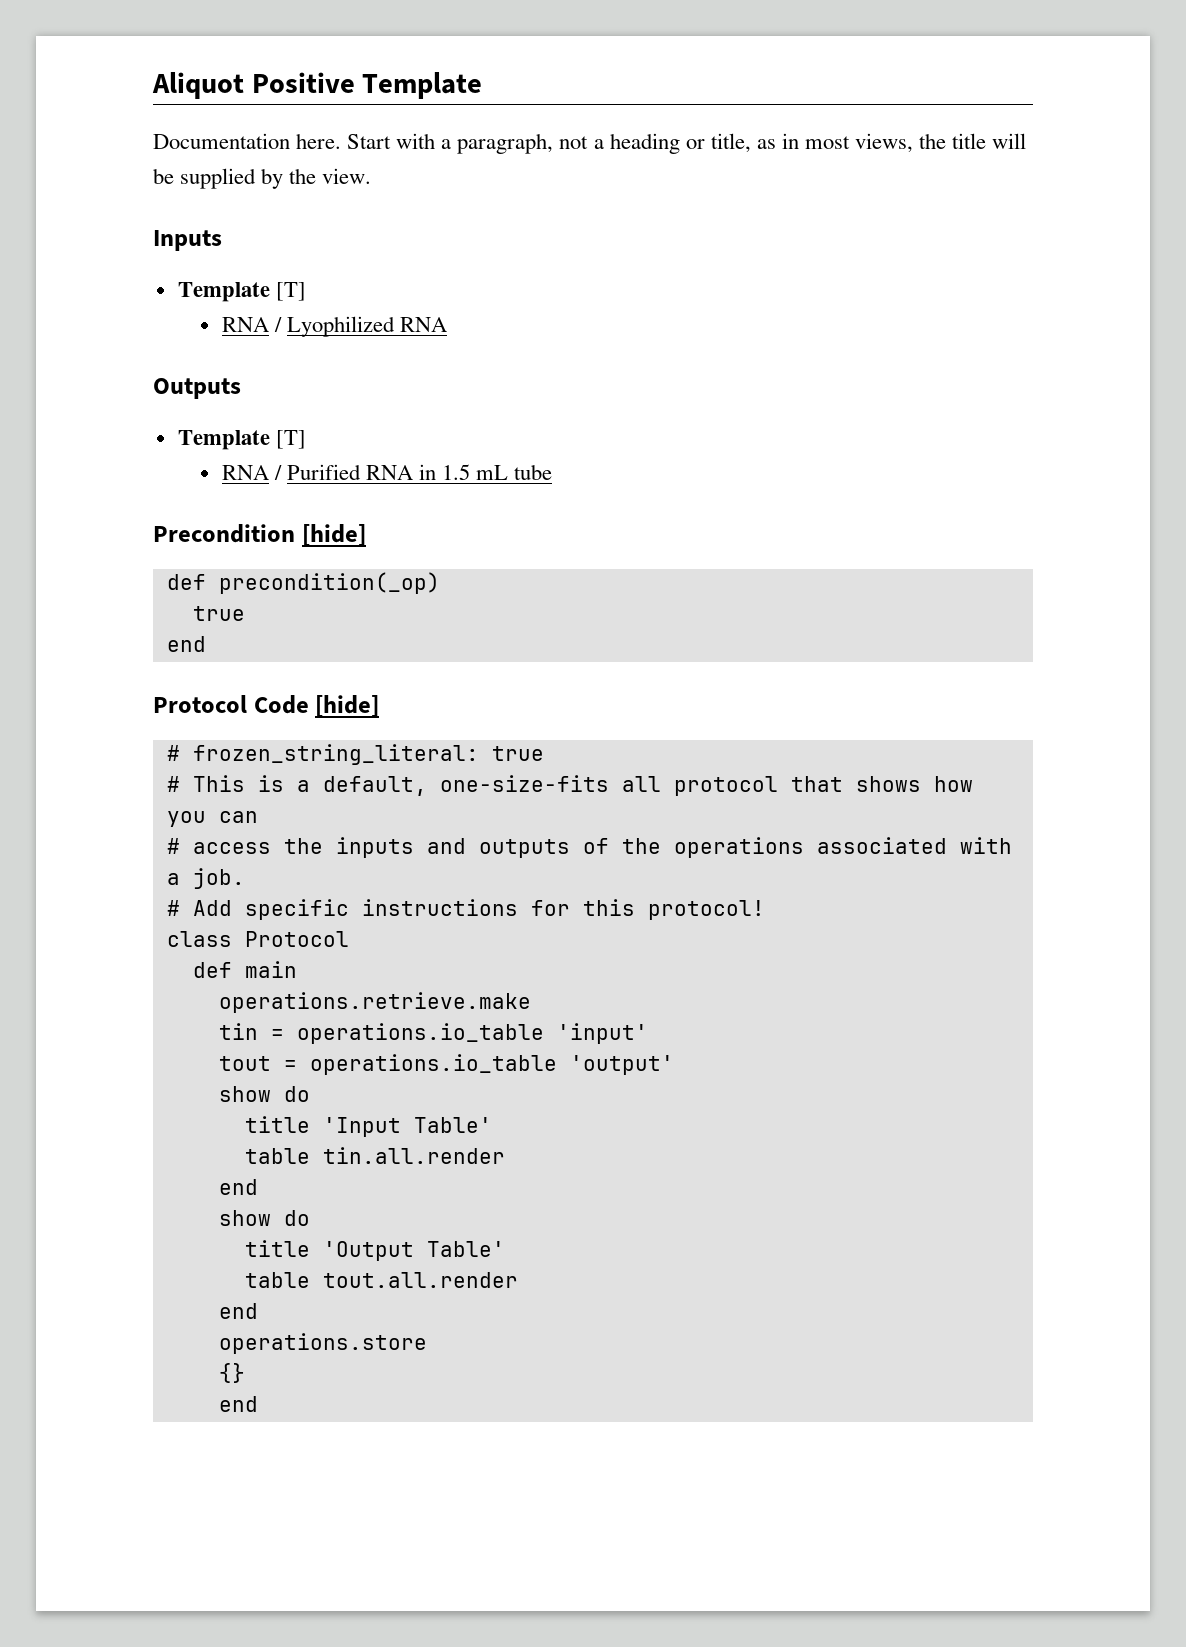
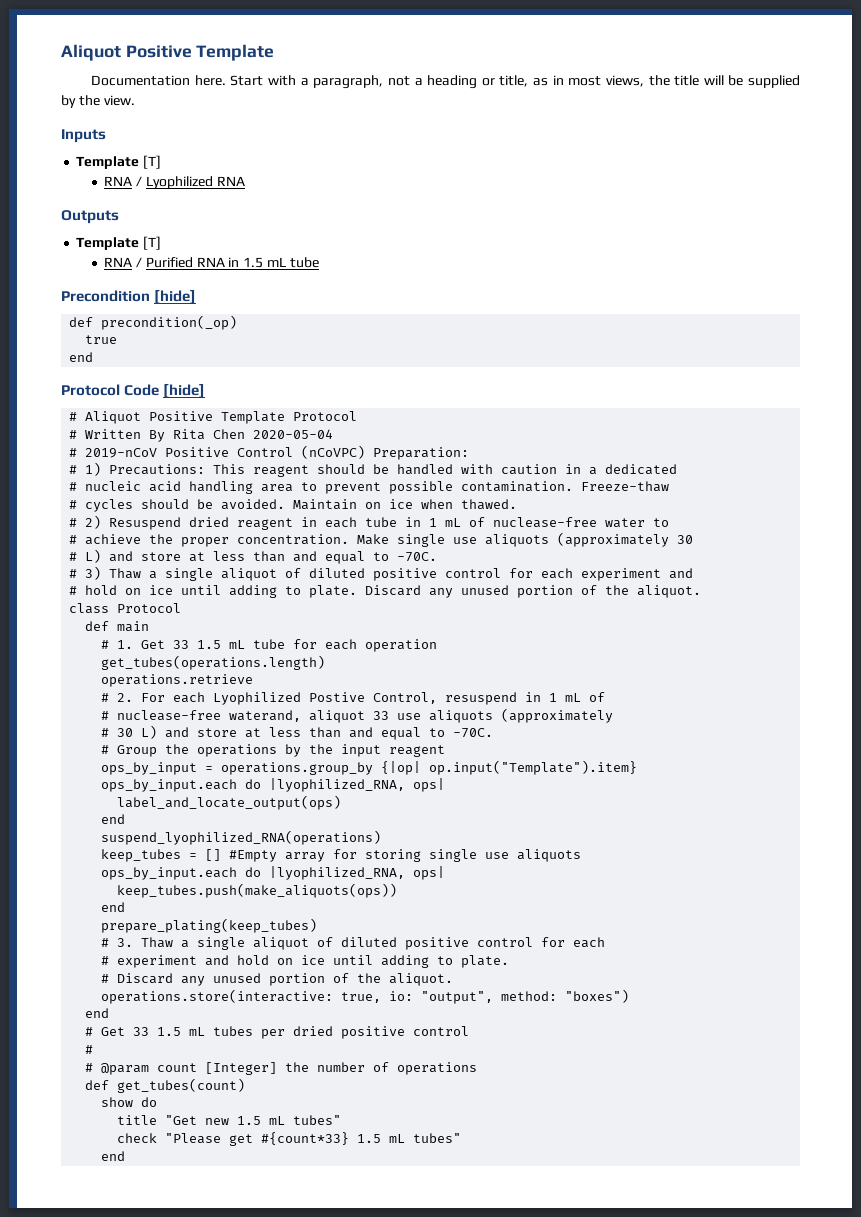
- # frozen_string_literal: true
- # This is a default, one-size-fits all protocol that shows how you can
- # access the inputs and outputs of the operations associated with a job.
- # Add specific instructions for this protocol!
+ # Aliquot Positive Template Protocol
+ # Written By Rita Chen 2020-05-04
+ # 2019-nCoV Positive Control (nCoVPC) Preparation:
+ # 1) Precautions: This reagent should be handled with caution in a dedicated
+ # nucleic acid handling area to prevent possible contamination. Freeze-thaw
+ # cycles should be avoided. Maintain on ice when thawed.
+ # 2) Resuspend dried reagent in each tube in 1 mL of nuclease-free water to
+ # achieve the proper concentration. Make single use aliquots (approximately 30
+ # L) and store at less than and equal to -70C.
+ # 3) Thaw a single aliquot of diluted positive control for each experiment and
+ # hold on ice until adding to plate. Discard any unused portion of the aliquot.
  class Protocol
  def main
- operations.retrieve.make
- tin = operations.io_table 'input'
- tout = operations.io_table 'output'
+ # 1. Get 33 1.5 mL tube for each operation
+ get_tubes(operations.length)
+ operations.retrieve
+ # 2. For each Lyophilized Postive Control, resuspend in 1 mL of
+ # nuclease-free waterand, aliquot 33 use aliquots (approximately
+ # 30 L) and store at less than and equal to -70C.
+ # Group the operations by the input reagent
+ ops_by_input = operations.group_by {|op| op.input("Template").item}
+ ops_by_input.each do |lyophilized_RNA, ops|
+ label_and_locate_output(ops)
+ end
+ suspend_lyophilized_RNA(operations)
+ keep_tubes = [] #Empty array for storing single use aliquots
+ ops_by_input.each do |lyophilized_RNA, ops|
+ keep_tubes.push(make_aliquots(ops))
+ end
+ prepare_plating(keep_tubes)
+ # 3. Thaw a single aliquot of diluted positive control for each
+ # experiment and hold on ice until adding to plate.
+ # Discard any unused portion of the aliquot.
+ operations.store(interactive: true, io: "output", method: "boxes")
+ end
+ # Get 33 1.5 mL tubes per dried positive control
+ #
+ # @param count [Integer] the number of operations
+ def get_tubes(count)
  show do
- title 'Input Table'
- table tin.all.render
- end
- show do
- title 'Output Table'
- table tout.all.render
- end
- operations.store
- {}
+ title "Get new 1.5 mL tubes"
+ check "Please get #{count*33} 1.5 mL tubes"

